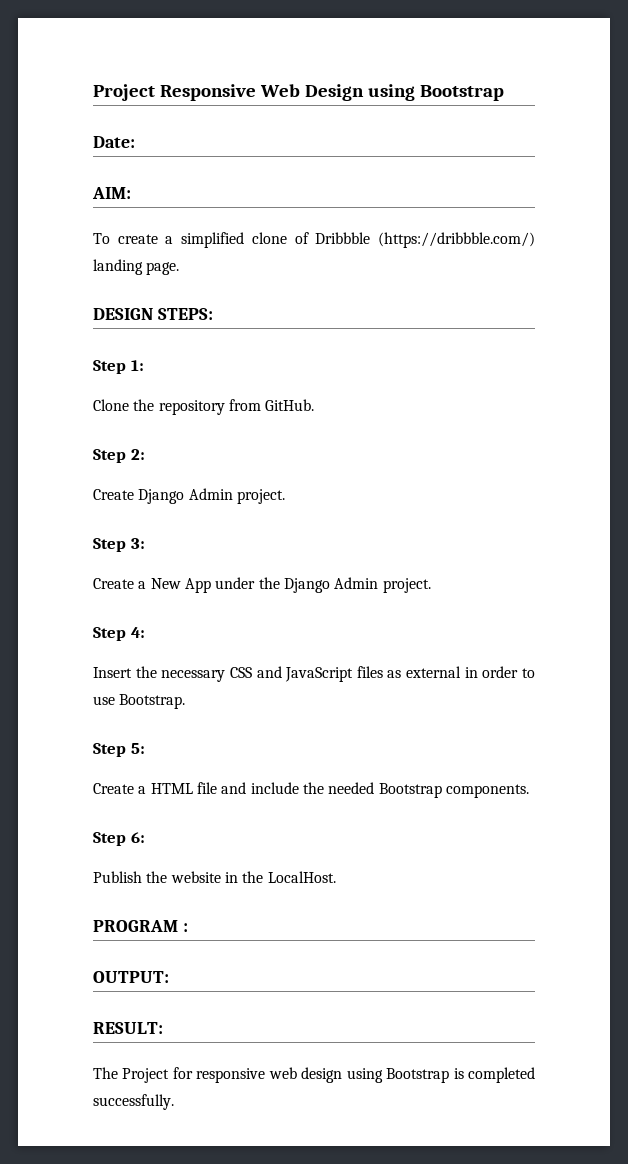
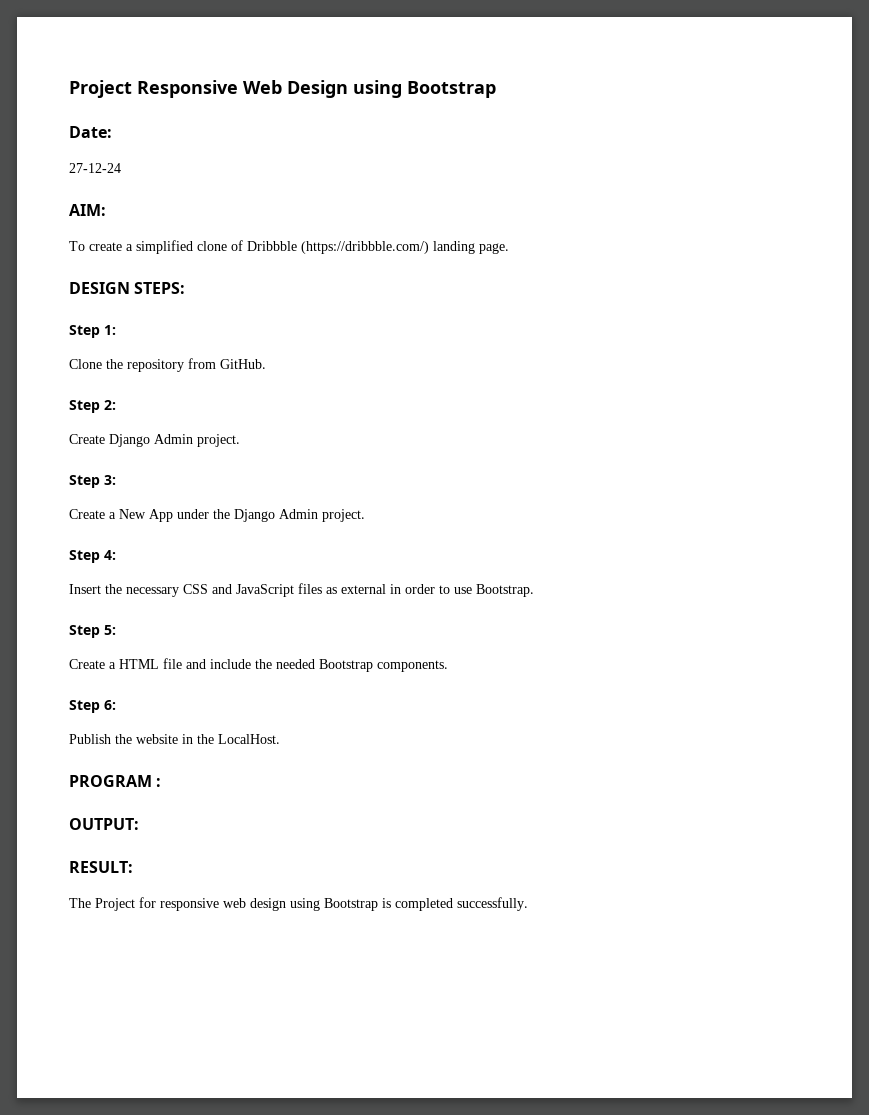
+ 27-12-24

